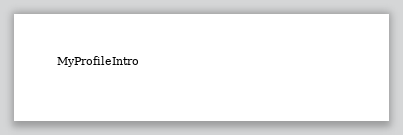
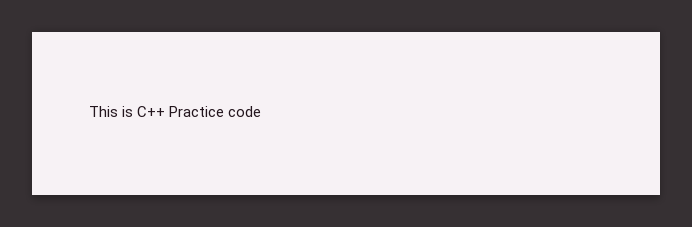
- MyProfileIntro
+ This is C++ Practice code

